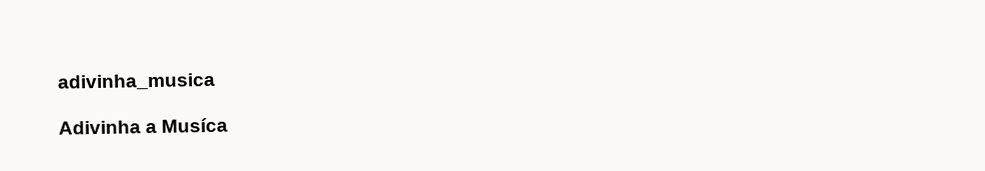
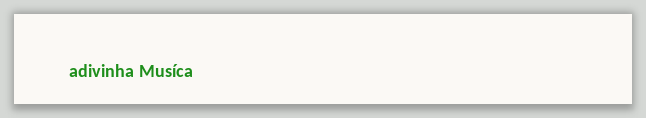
- adivinha_musica
- Adivinha a Musíca
+ adivinha Musíca

